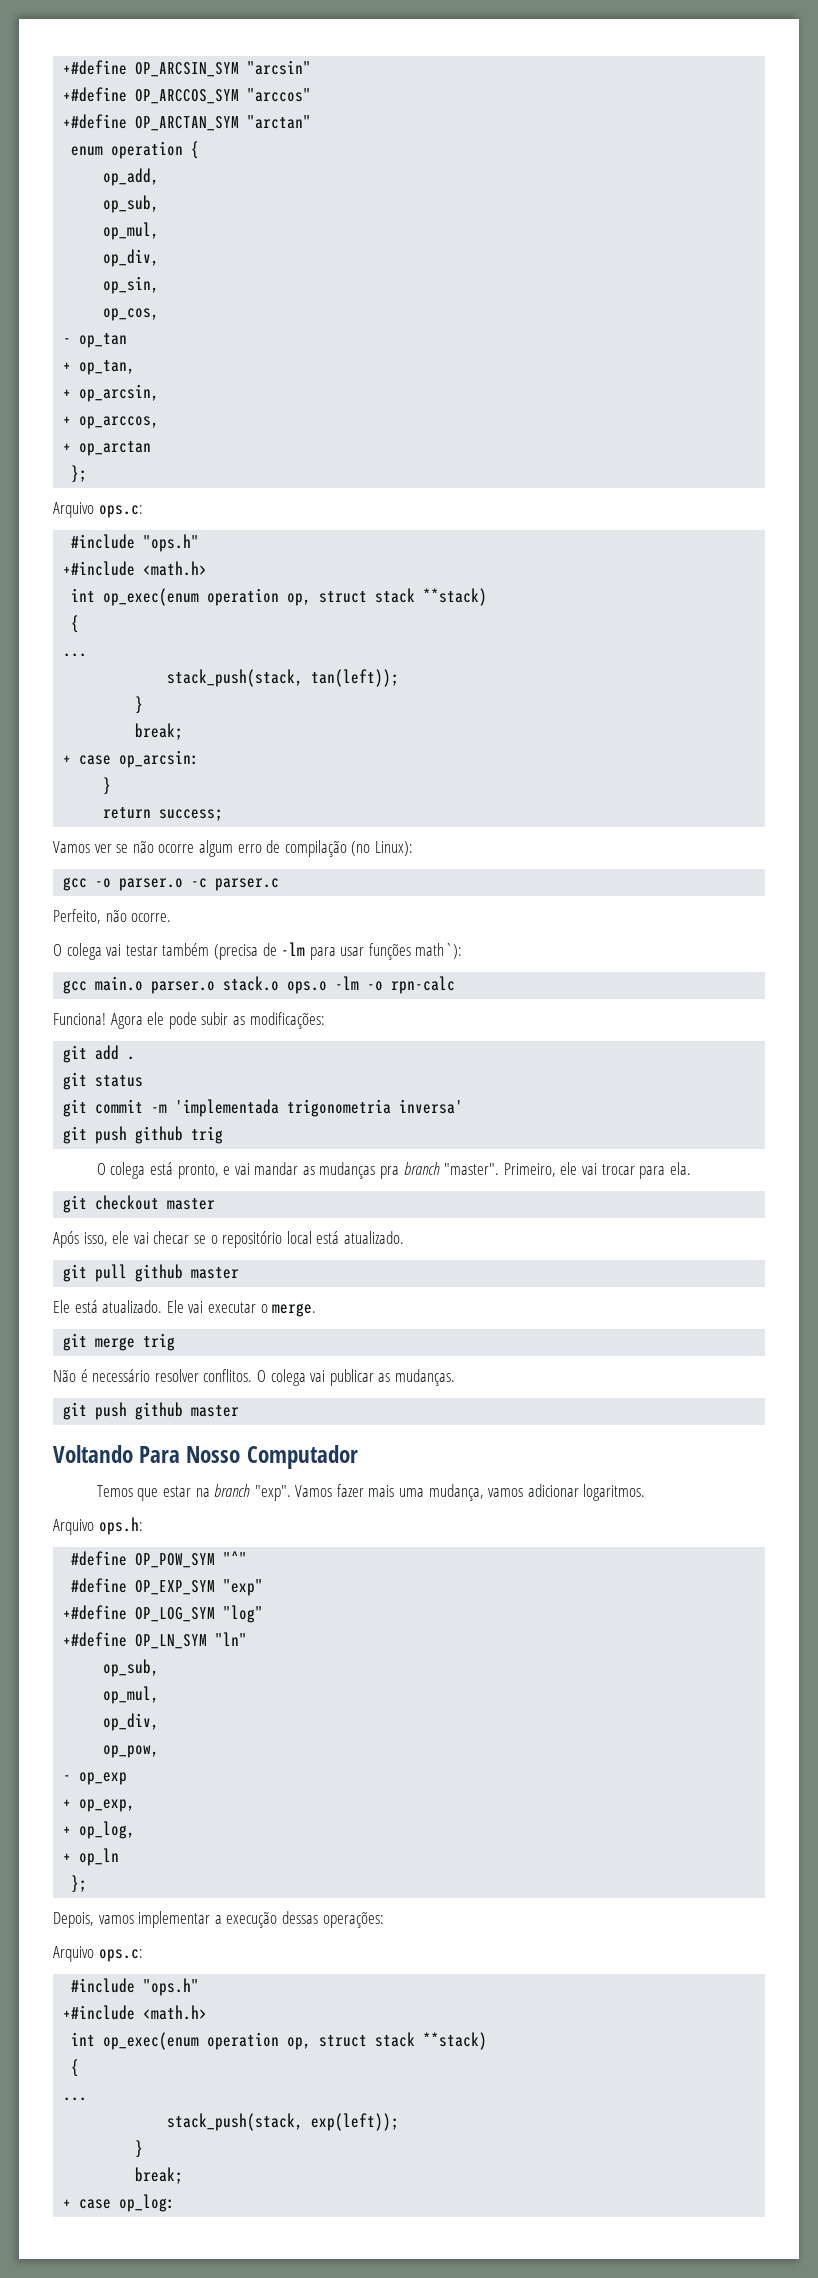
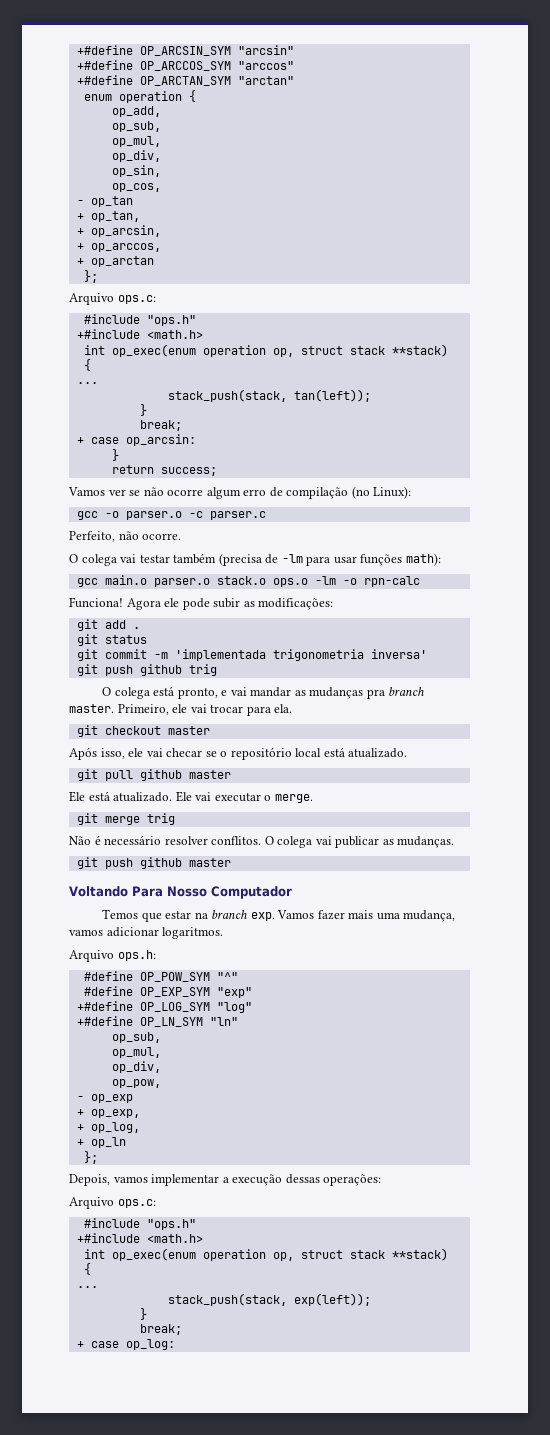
- O colega vai testar também (precisa de -lm para usar funções math`):
+ O colega vai testar também (precisa de -lm para usar funções math):
- O colega está pronto, e vai mandar as mudanças pra branch "master".
+ O colega está pronto, e vai mandar as mudanças pra branch master.
- Temos que estar na branch "exp".
+ Temos que estar na branch exp.

